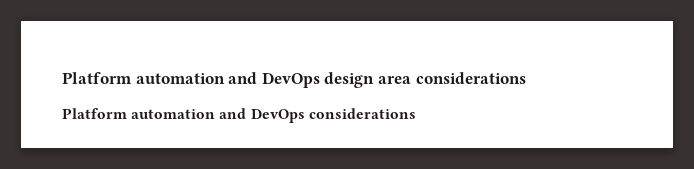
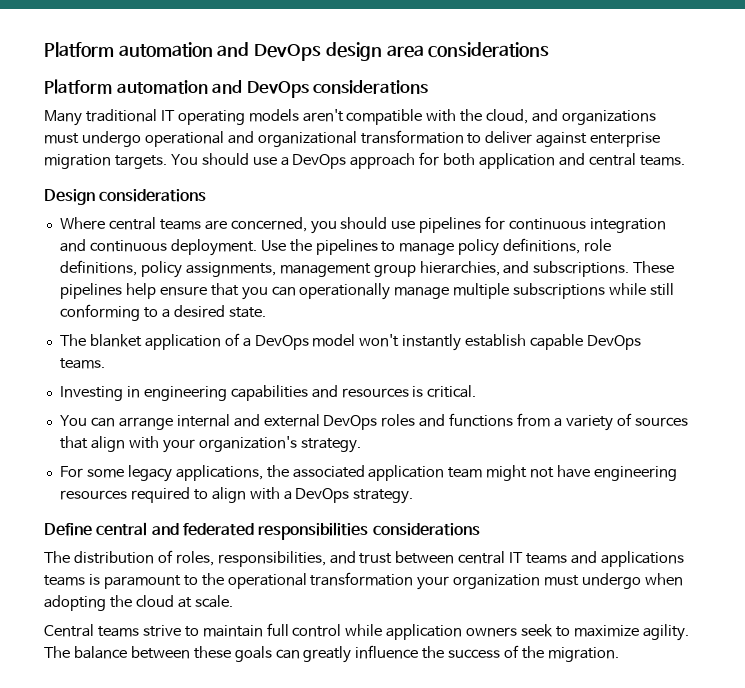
+ Many traditional IT operating models aren't compatible with the cloud, and organizations must undergo operational and organizational transformation to deliver against enterprise migration targets. You should use a DevOps approach for both application and central teams.
+ Design considerations
+ Where central teams are concerned, you should use pipelines for continuous integration and continuous deployment. Use the pipelines to manage policy definitions, role definitions, policy assignments, management group hierarchies, and subscriptions. These pipelines help ensure that you can operationally manage multiple subscriptions while still conforming to a desired state.
+ The blanket application of a DevOps model won't instantly establish capable DevOps teams.
+ Investing in engineering capabilities and resources is critical.
+ You can arrange internal and external DevOps roles and functions from a variety of sources that align with your organization's strategy.
+ For some legacy applications, the associated application team might not have engineering resources required to align with a DevOps strategy.
+ Define central and federated responsibilities considerations
+ The distribution of roles, responsibilities, and trust between central IT teams and applications teams is paramount to the operational transformation your organization must undergo when adopting the cloud at scale.
+ Central teams strive to maintain full control while application owners seek to maximize agility. The balance between these goals can greatly influence the success of the migration.

